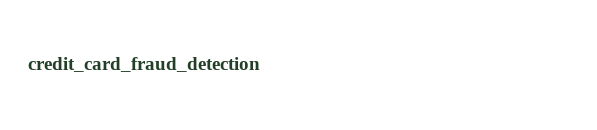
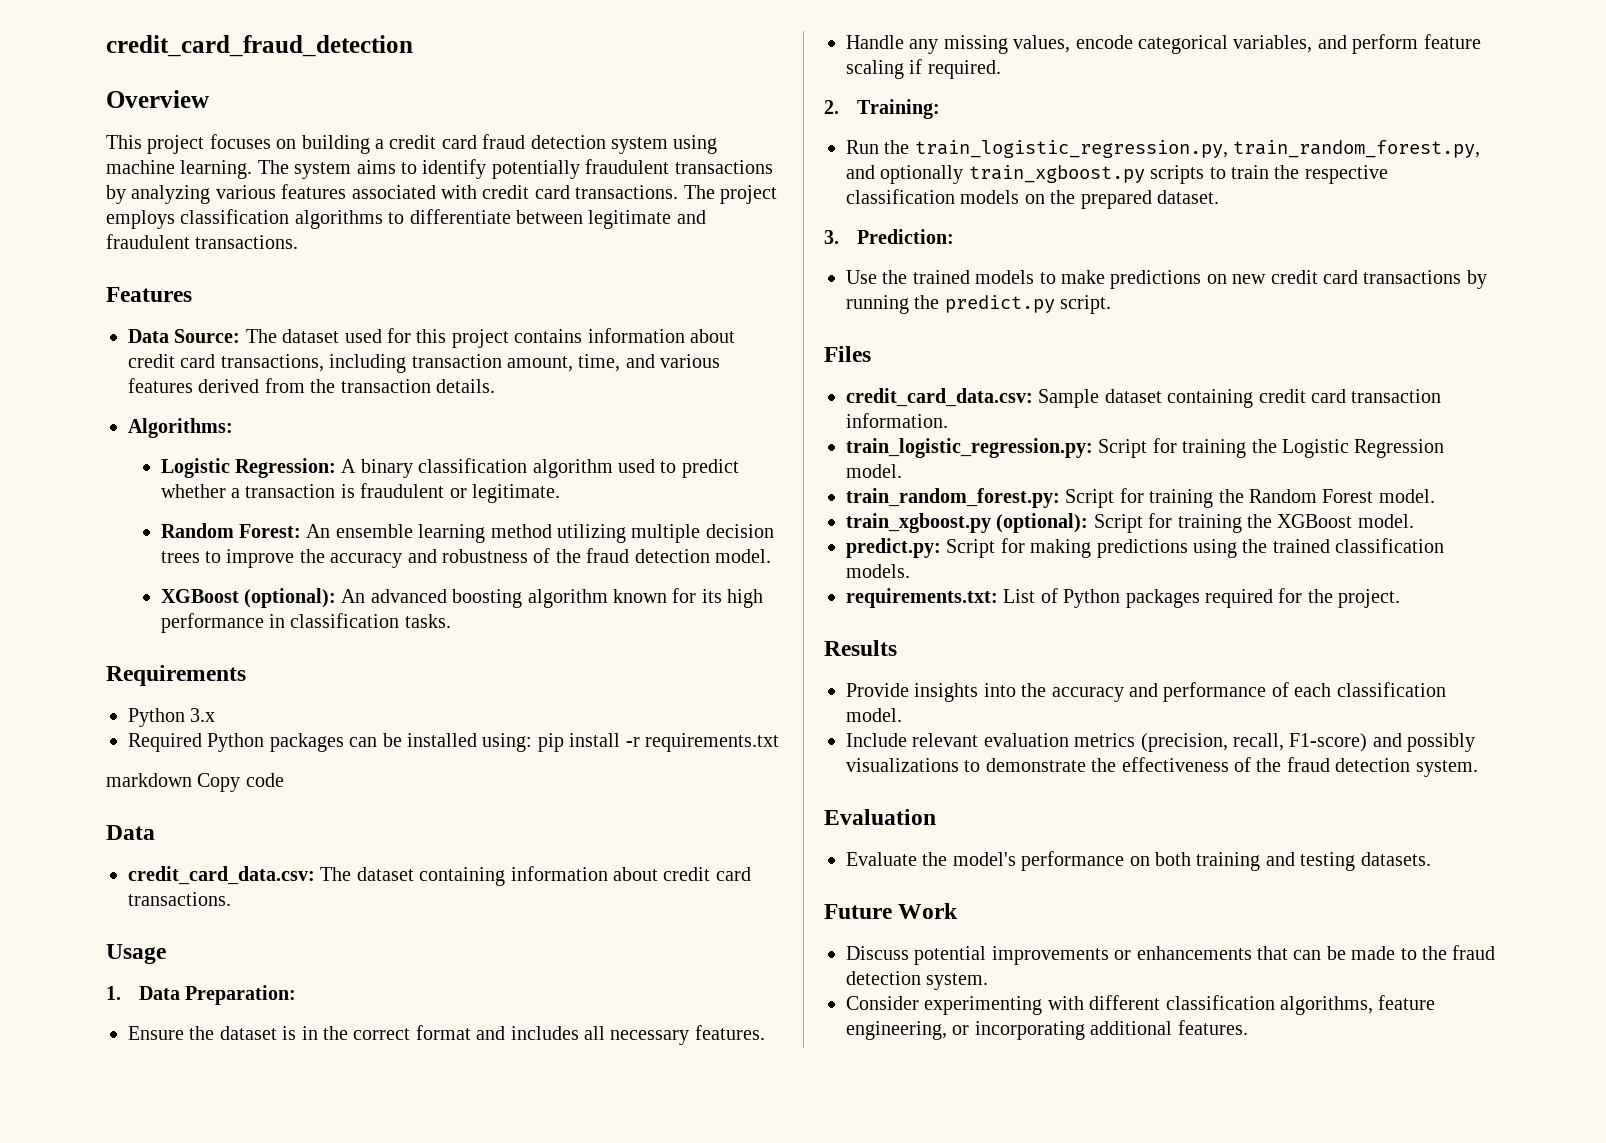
+ Overview
+ This project focuses on building a credit card fraud detection system using machine learning. The system aims to identify potentially fraudulent transactions by analyzing various features associated with credit card transactions. The project employs classification algorithms to differentiate between legitimate and fraudulent transactions.
+ Features
+ Data Source: The dataset used for this project contains information about credit card transactions, including transaction amount, time, and various features derived from the transaction details.
+ Algorithms:
+ Logistic Regression: A binary classification algorithm used to predict whether a transaction is fraudulent or legitimate.
+ Random Forest: An ensemble learning method utilizing multiple decision trees to improve the accuracy and robustness of the fraud detection model.
+ XGBoost (optional): An advanced boosting algorithm known for its high performance in classification tasks.
+ Requirements
+ Python 3.x
+ Required Python packages can be installed using: pip install -r requirements.txt
+ markdown Copy code
+ Data
+ credit_card_data.csv: The dataset containing information about credit card transactions.
+ Usage
+ 1. Data Preparation:
+ Ensure the dataset is in the correct format and includes all necessary features.
+ Handle any missing values, encode categorical variables, and perform feature scaling if required.
+ 2. Training:
+ Run the train_logistic_regression.py, train_random_forest.py, and optionally train_xgboost.py scripts to train the respective classification models on the prepared dataset.
+ 3. Prediction:
+ Use the trained models to make predictions on new credit card transactions by running the predict.py script.
+ Files
+ credit_card_data.csv: Sample dataset containing credit card transaction information.
+ train_logistic_regression.py: Script for training the Logistic Regression model.
+ train_random_forest.py: Script for training the Random Forest model.
+ train_xgboost.py (optional): Script for training the XGBoost model.
+ predict.py: Script for making predictions using the trained classification models.
+ requirements.txt: List of Python packages required for the project.
+ Results
+ Provide insights into the accuracy and performance of each classification model.
+ Include relevant evaluation metrics (precision, recall, F1-score) and possibly visualizations to demonstrate the effectiveness of the fraud detection system.
+ Evaluation
+ Evaluate the model's performance on both training and testing datasets.
+ Future Work
+ Discuss potential improvements or enhancements that can be made to the fraud detection system.
+ Consider experimenting with different classification algorithms, feature engineering, or incorporating additional features.

